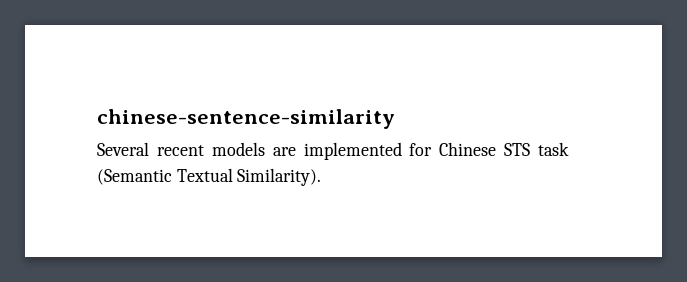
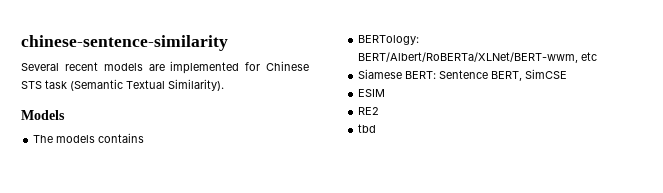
+ Models
+ The models contains
+ BERTology: BERT/Albert/RoBERTa/XLNet/BERT-wwm, etc
+ Siamese BERT: Sentence BERT, SimCSE
+ ESIM
+ RE2
+ tbd

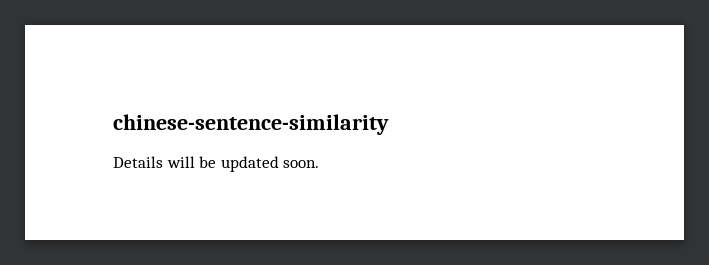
- Several recent models are implemented for Chinese STS task (Semantic Textual Similarity).
- Models
- The models contains
- BERTology: BERT/Albert/RoBERTa/XLNet/BERT-wwm, etc
- Siamese BERT: Sentence BERT, SimCSE
- ESIM
- RE2
- tbd
+ Details will be updated soon.

